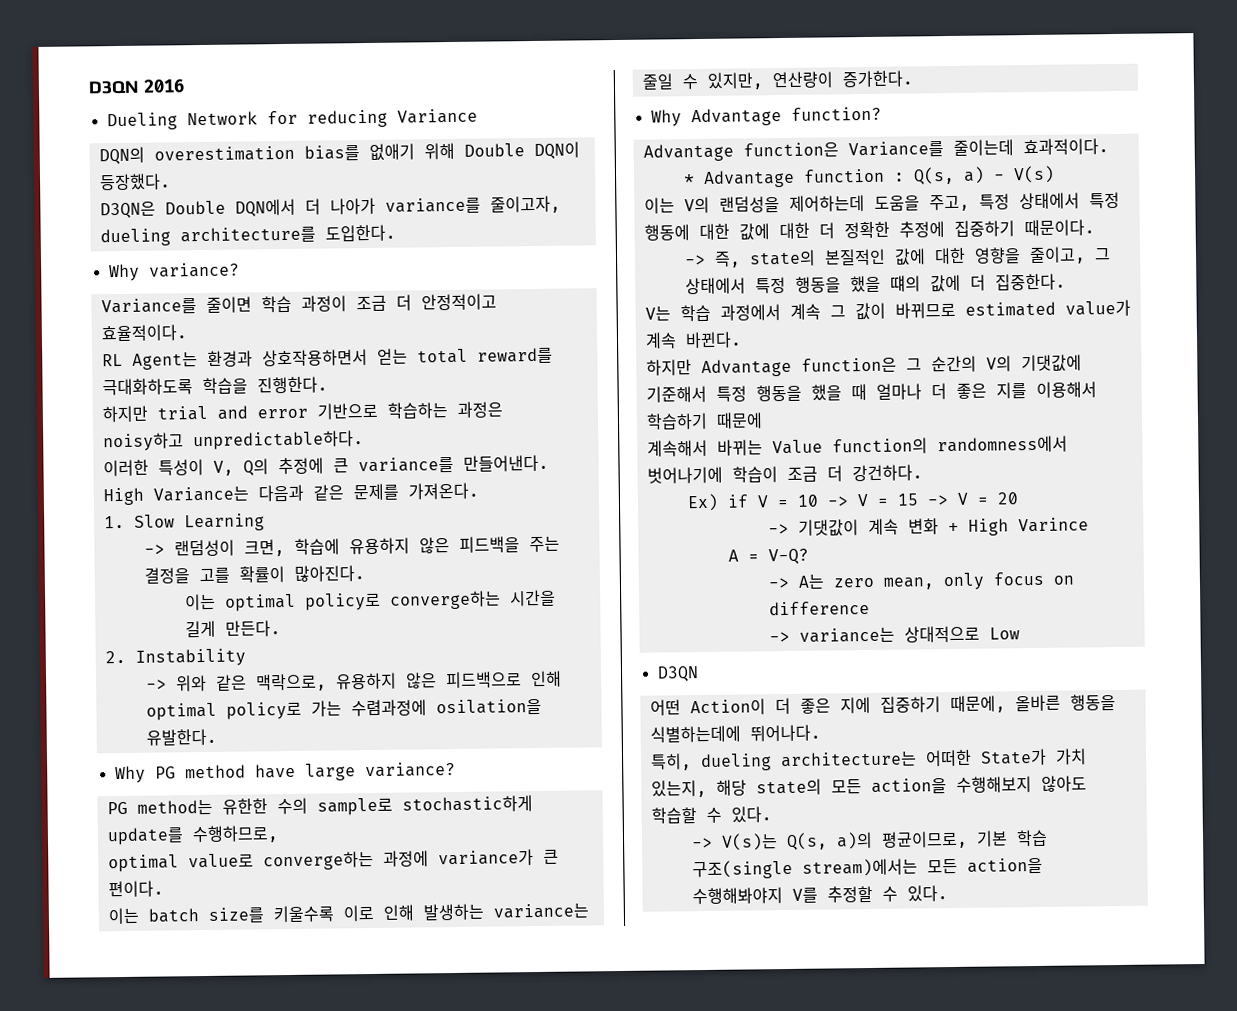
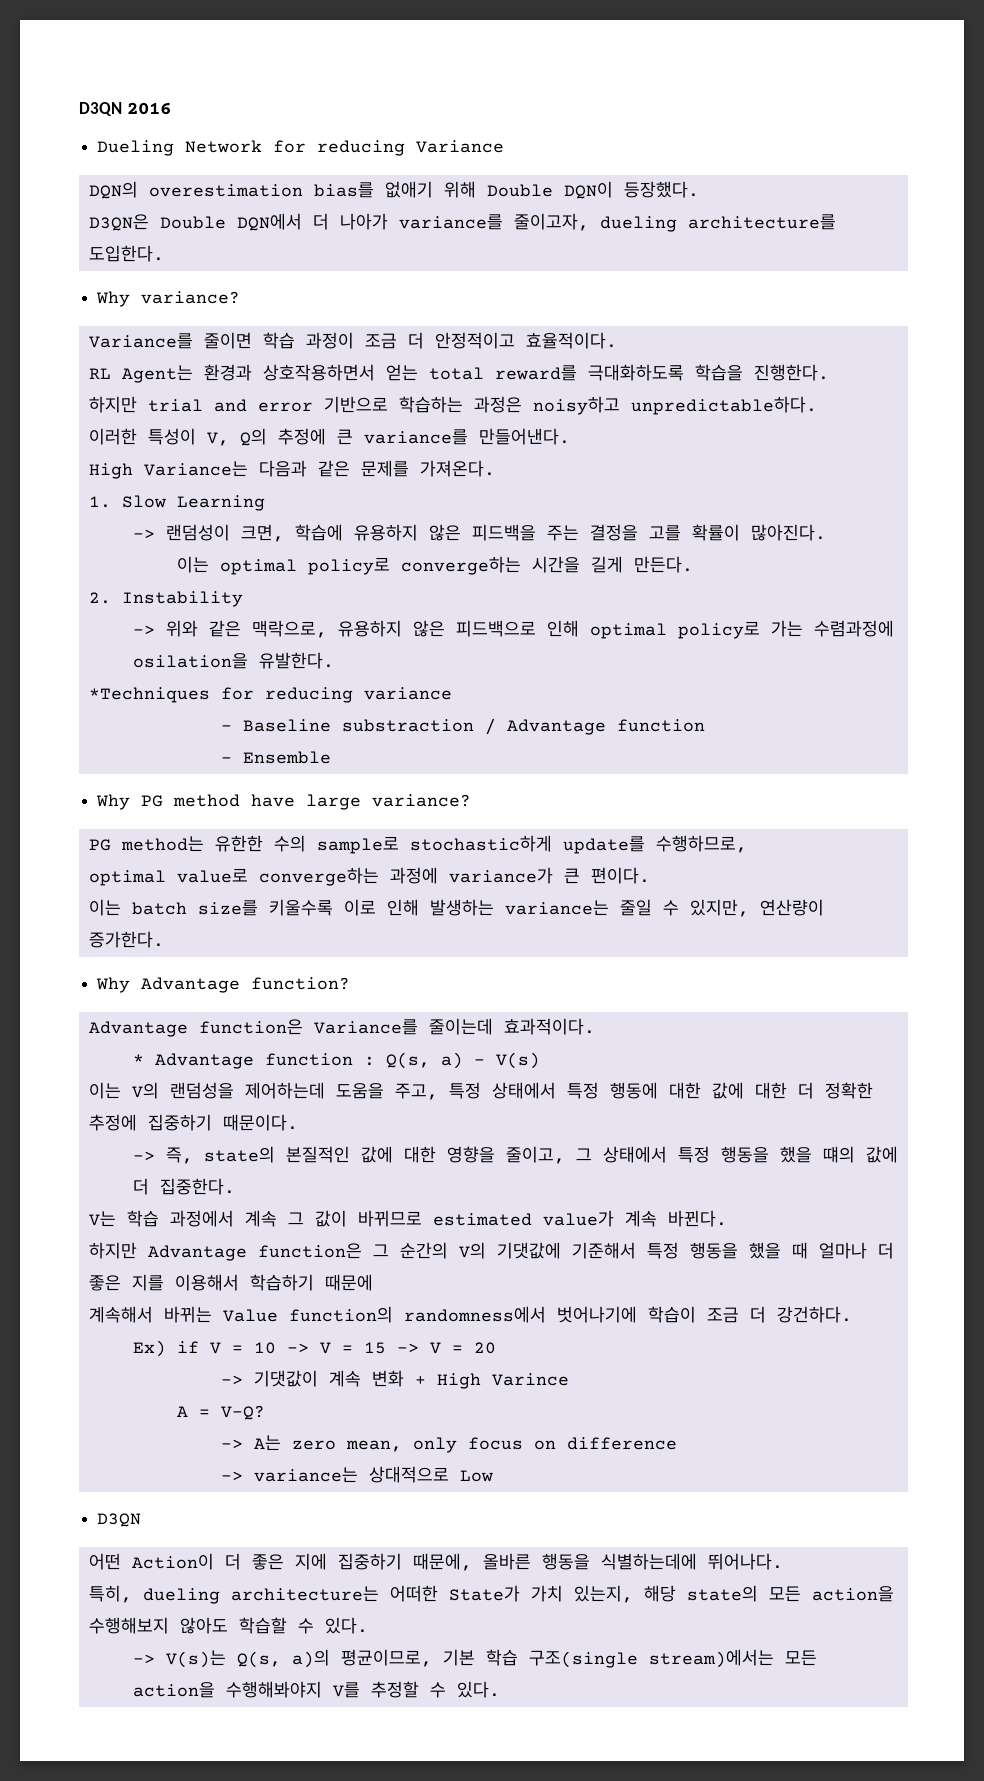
+ *Techniques for reducing variance
+ - Baseline substraction / Advantage function
+ - Ensemble

